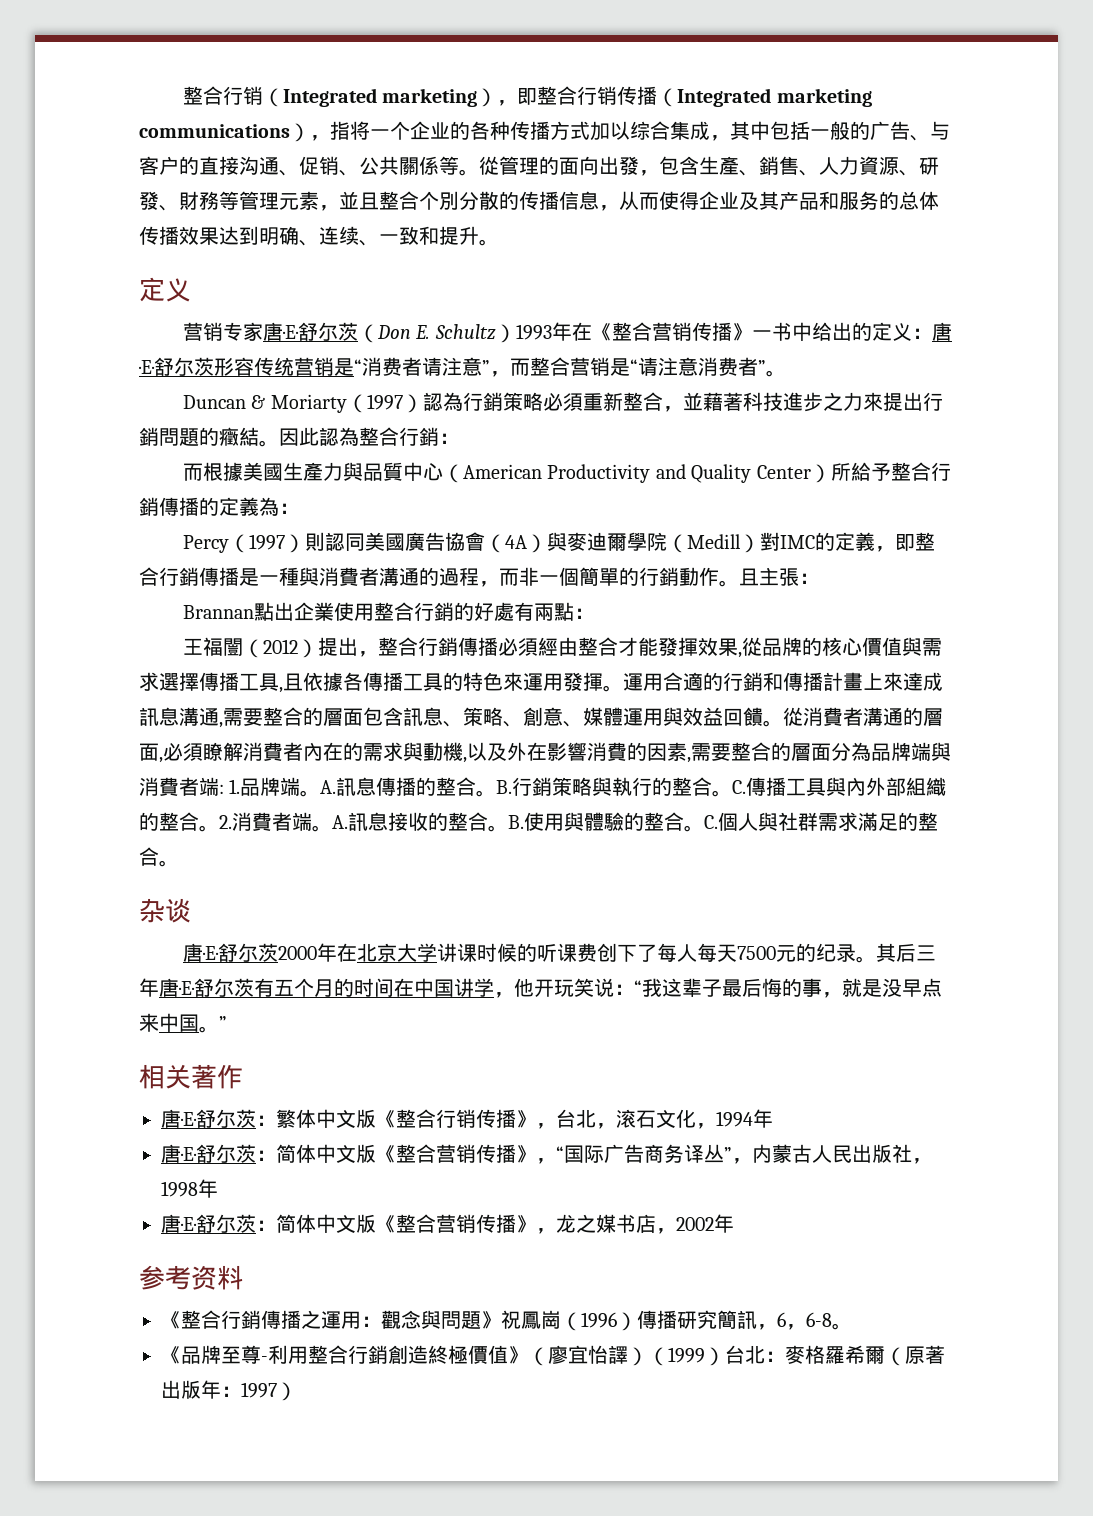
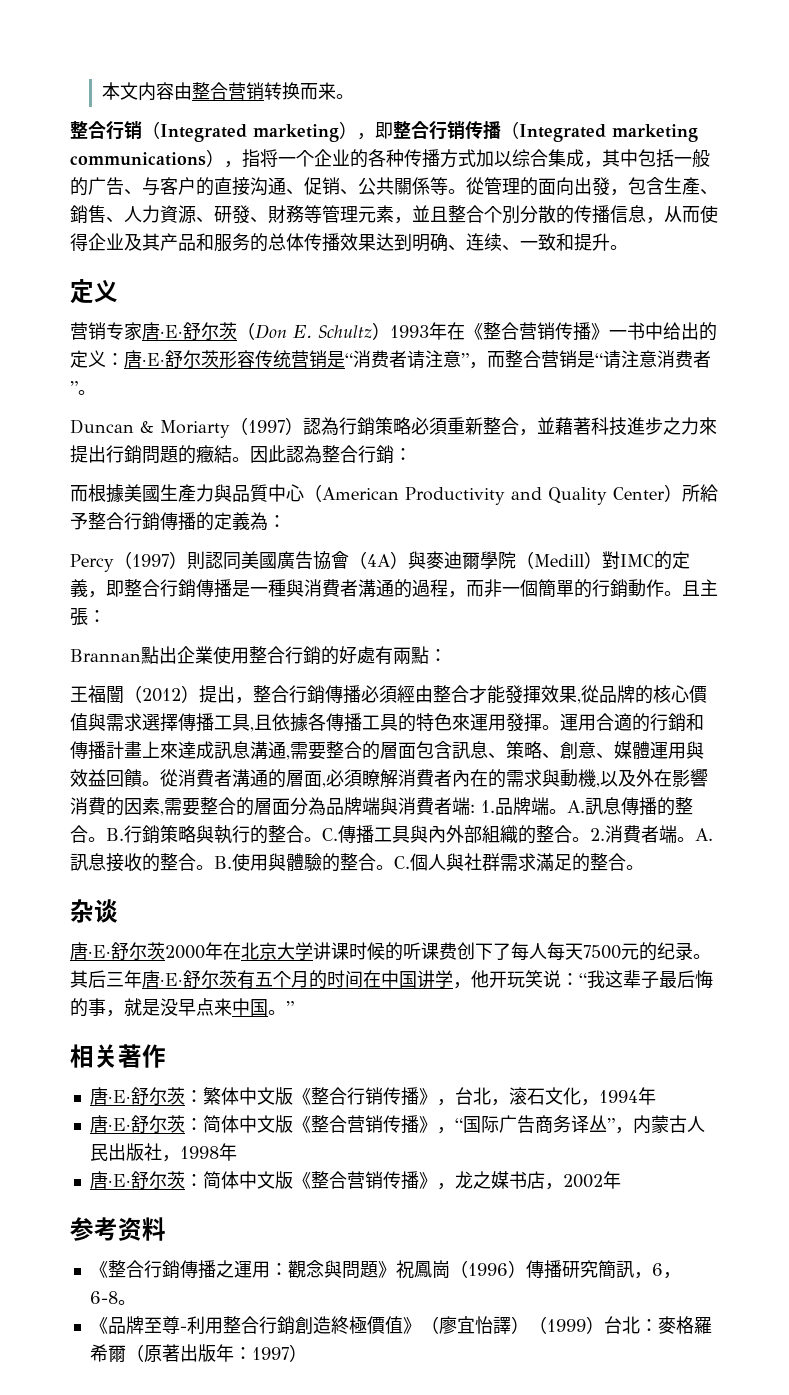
+ 本文内容由整合营销转换而来。

